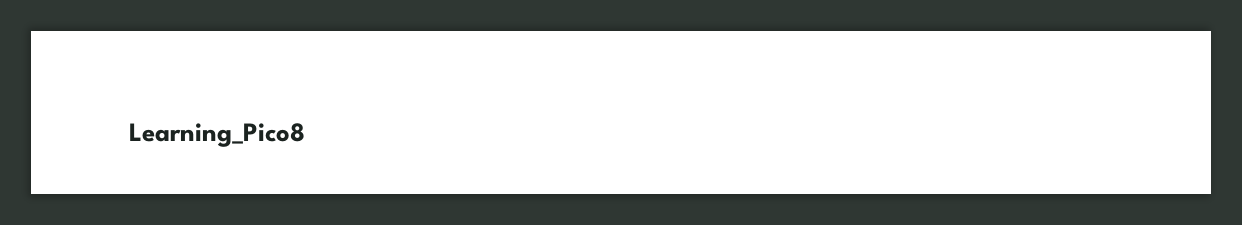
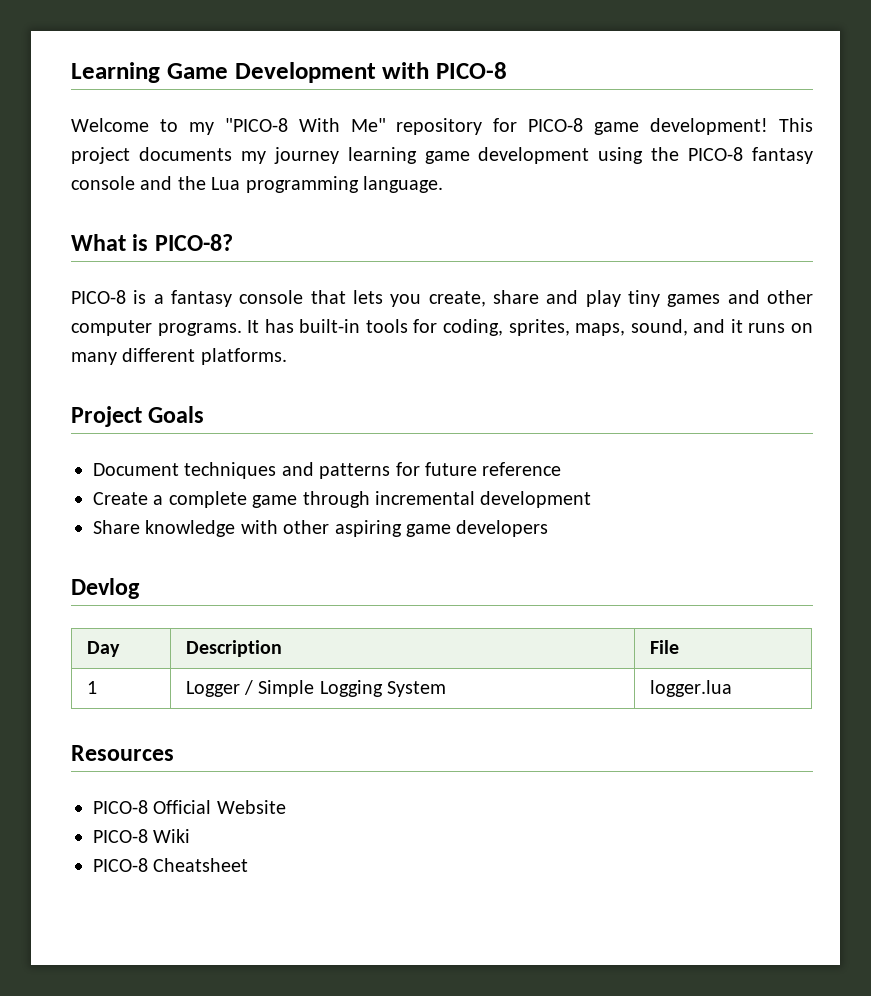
- Learning_Pico8
+ Learning Game Development with PICO-8
+ Welcome to my "PICO-8 With Me" repository for PICO-8 game development! This project documents my journey learning game development using the PICO-8 fantasy console and the Lua programming language.
+ What is PICO-8?
+ PICO-8 is a fantasy console that lets you create, share and play tiny games and other computer programs. It has built-in tools for coding, sprites, maps, sound, and it runs on many different platforms.
+ Project Goals
+ Document techniques and patterns for future reference
+ Create a complete game through incremental development
+ Share knowledge with other aspiring game developers
+ Devlog
+ Day | Description | File
+ 1 | Logger / Simple Logging System | logger.lua
+ Resources
+ PICO-8 Official Website
+ PICO-8 Wiki
+ PICO-8 Cheatsheet

